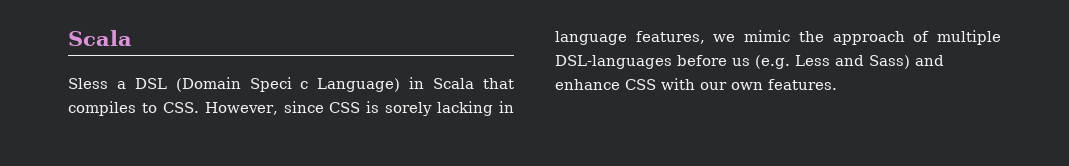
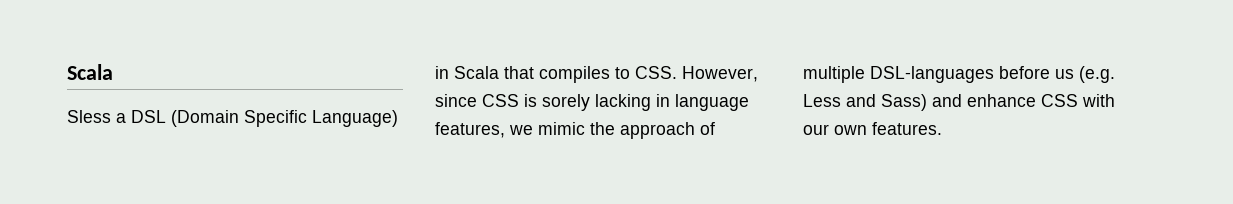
- Sless a DSL (Domain Speci c Language) in Scala that compiles to CSS. However, since CSS is sorely lacking in language features, we mimic the approach of multiple DSL-languages before us (e.g. Less and Sass) and enhance CSS with our own features.
+ Sless a DSL (Domain Specific Language) in Scala that compiles to CSS. However, since CSS is sorely lacking in language features, we mimic the approach of multiple DSL-languages before us (e.g. Less and Sass) and enhance CSS with our own features.

